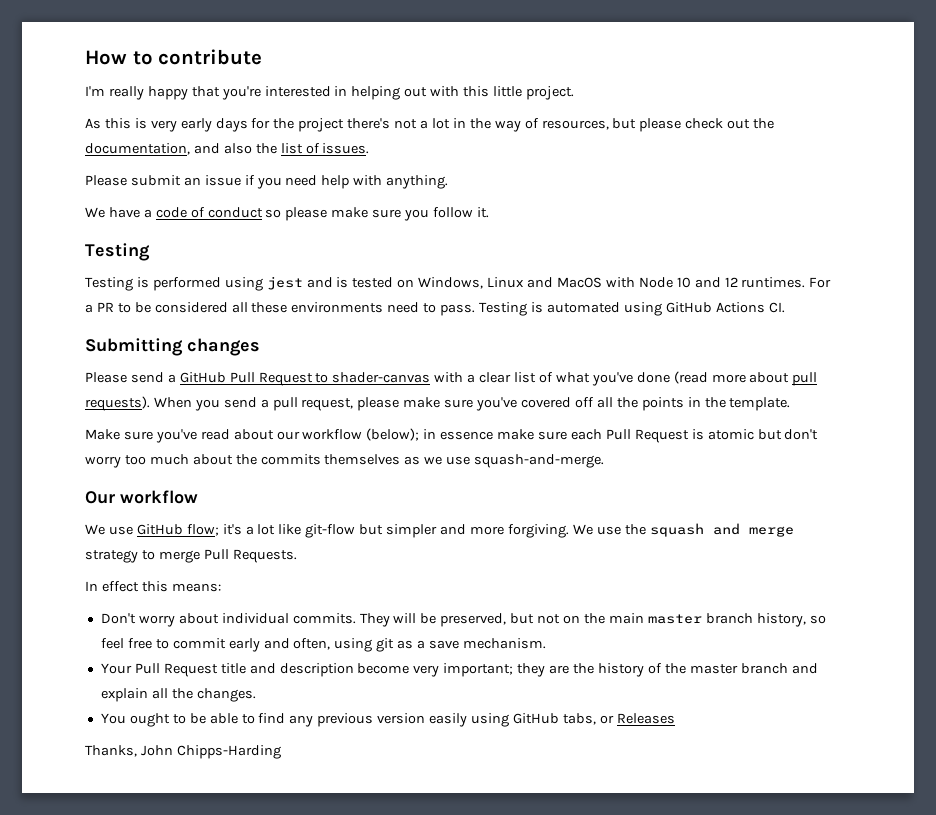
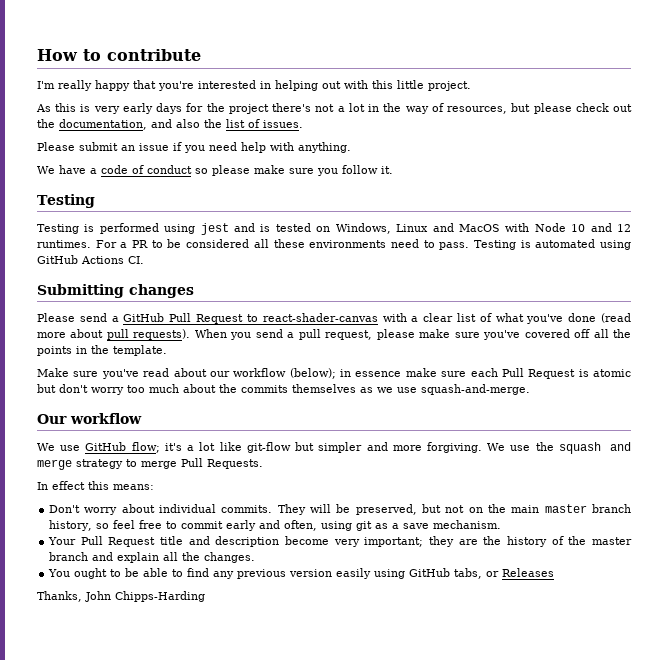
- Please send a GitHub Pull Request to shader-canvas with a clear list of what you've done (read more about pull requests).
+ Please send a GitHub Pull Request to react-shader-canvas with a clear list of what you've done (read more about pull requests).

